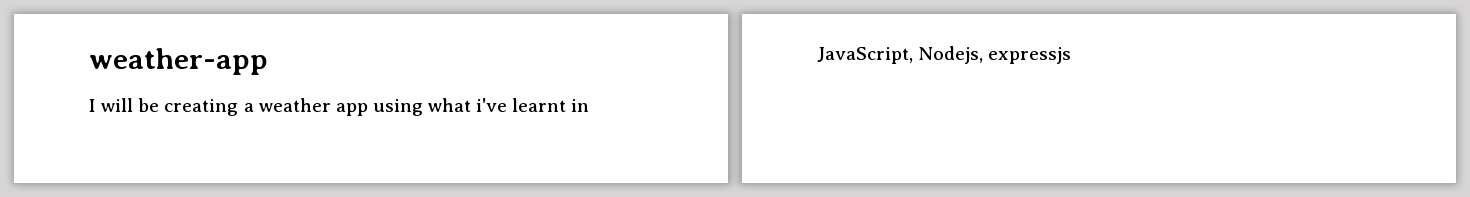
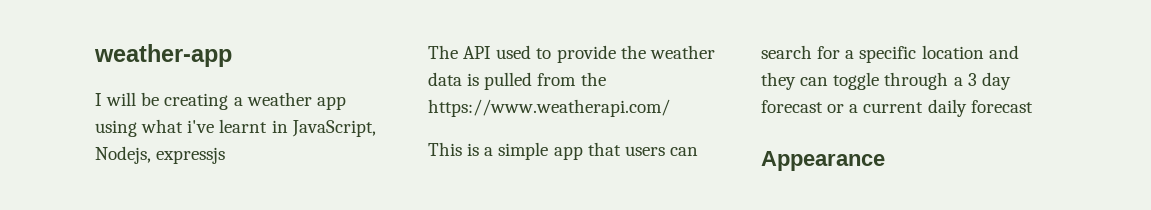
+ The API used to provide the weather data is pulled from the https://www.weatherapi.com/
+ This is a simple app that users can search for a specific location and they can toggle through a 3 day forecast or a current daily forecast
+ Appearance

